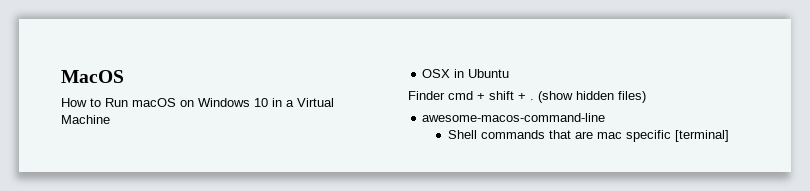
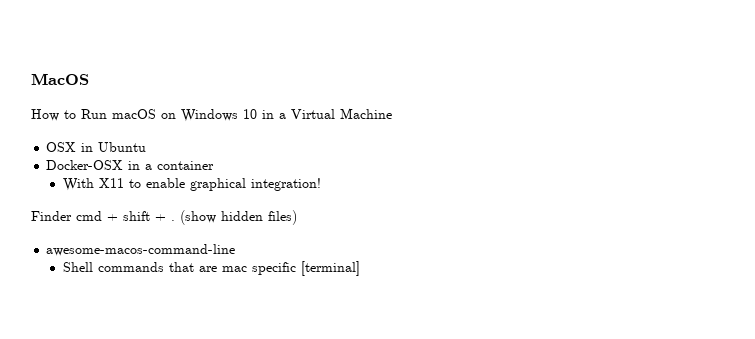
+ Docker-OSX in a container
+ With X11 to enable graphical integration!

